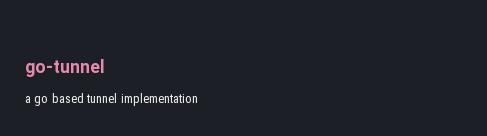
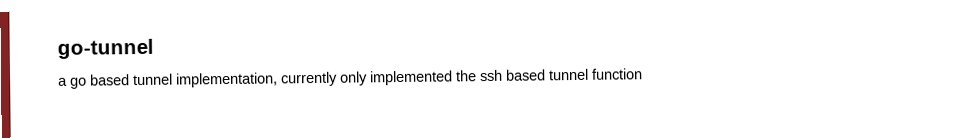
- a go based tunnel implementation
+ a go based tunnel implementation, currently only implemented the ssh based tunnel function

